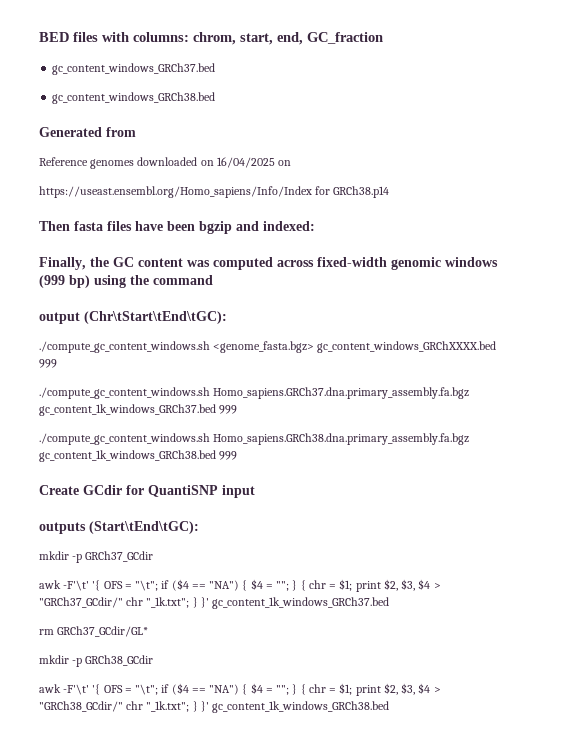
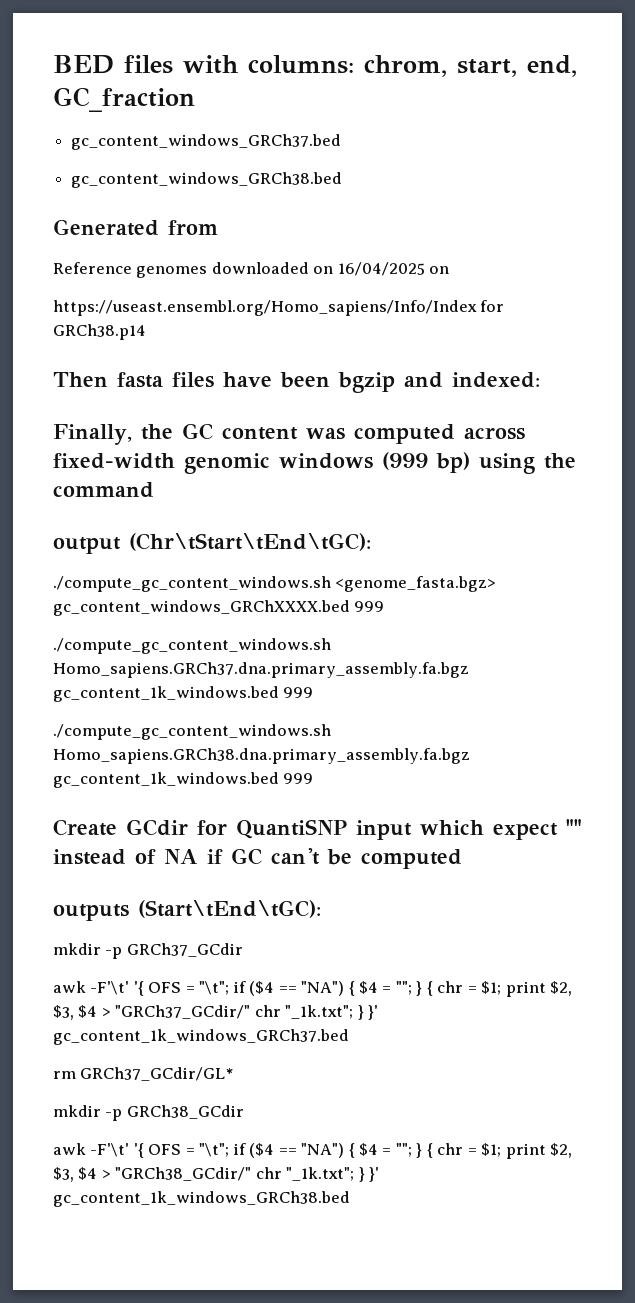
- ./compute_gc_content_windows.sh Homo_sapiens.GRCh37.dna.primary_assembly.fa.bgz gc_content_1k_windows_GRCh37.bed 999
+ ./compute_gc_content_windows.sh Homo_sapiens.GRCh37.dna.primary_assembly.fa.bgz gc_content_1k_windows.bed 999
- ./compute_gc_content_windows.sh Homo_sapiens.GRCh38.dna.primary_assembly.fa.bgz gc_content_1k_windows_GRCh38.bed 999
+ ./compute_gc_content_windows.sh Homo_sapiens.GRCh38.dna.primary_assembly.fa.bgz gc_content_1k_windows.bed 999
- Create GCdir for QuantiSNP input
+ Create GCdir for QuantiSNP input which expect "" instead of NA if GC can't be computed

